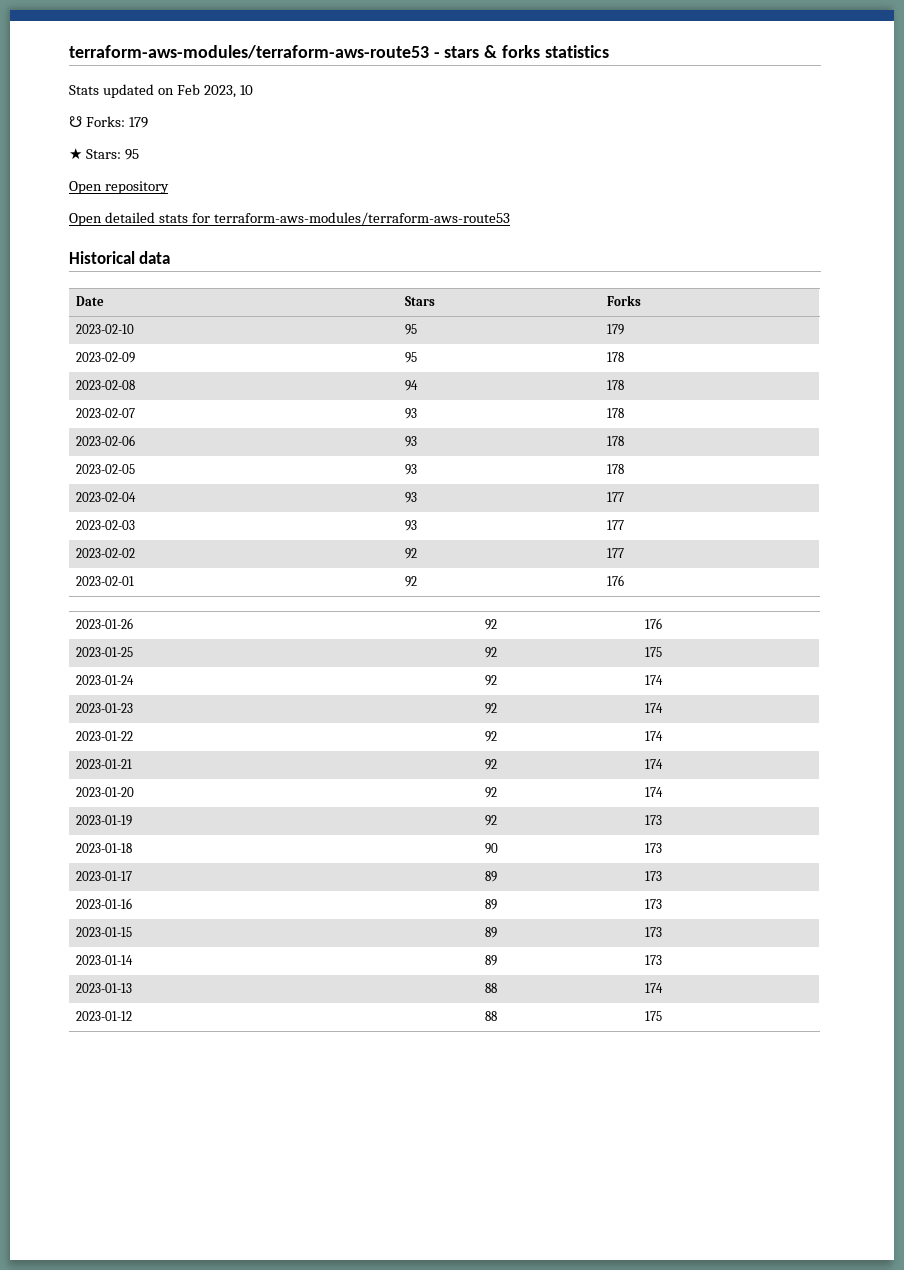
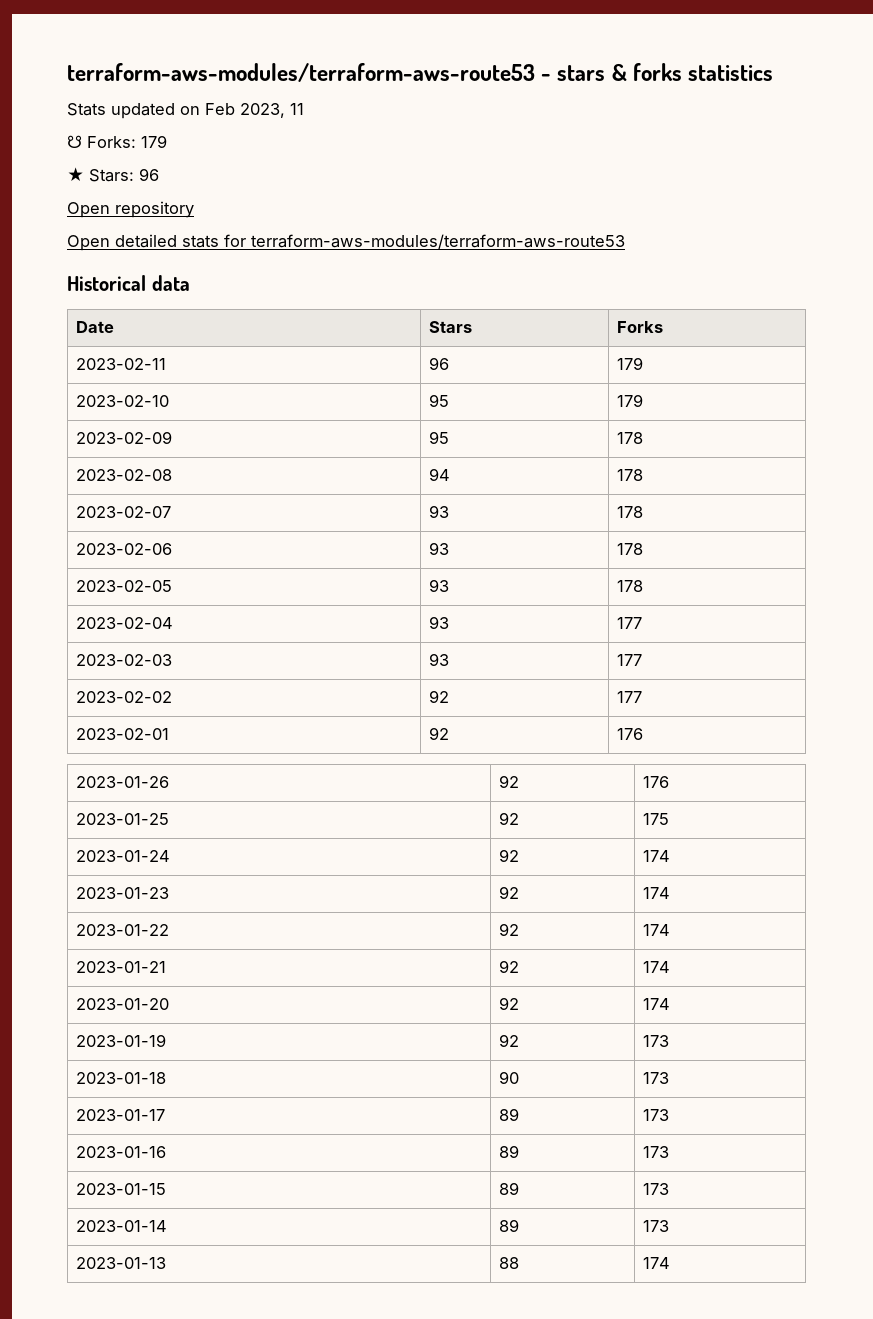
- Stats updated on Feb 2023, 10
+ Stats updated on Feb 2023, 11
- ★ Stars: 95
+ ★ Stars: 96
+ 2023-02-11 | 96 | 179
- 2023-01-12 | 88 | 175

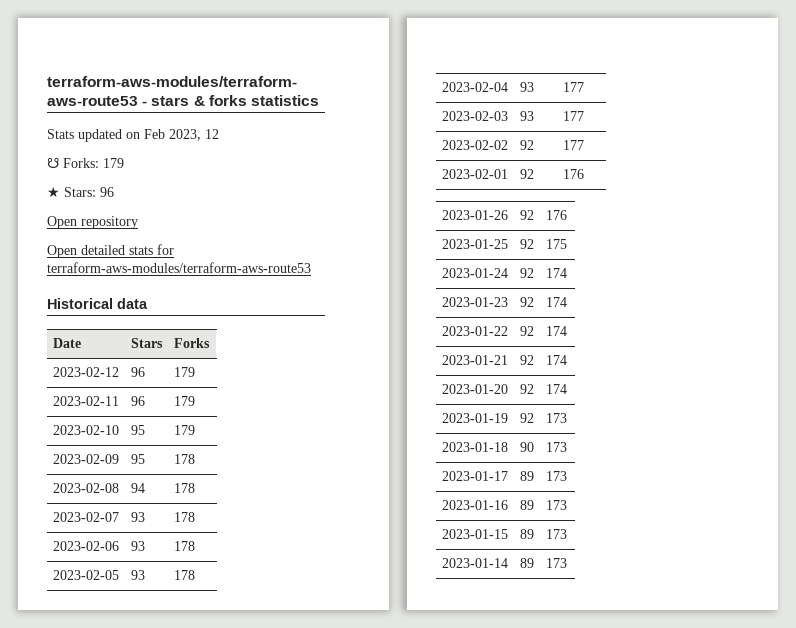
- Stats updated on Feb 2023, 11
+ Stats updated on Feb 2023, 12
+ 2023-02-12 | 96 | 179
- 2023-01-13 | 88 | 174

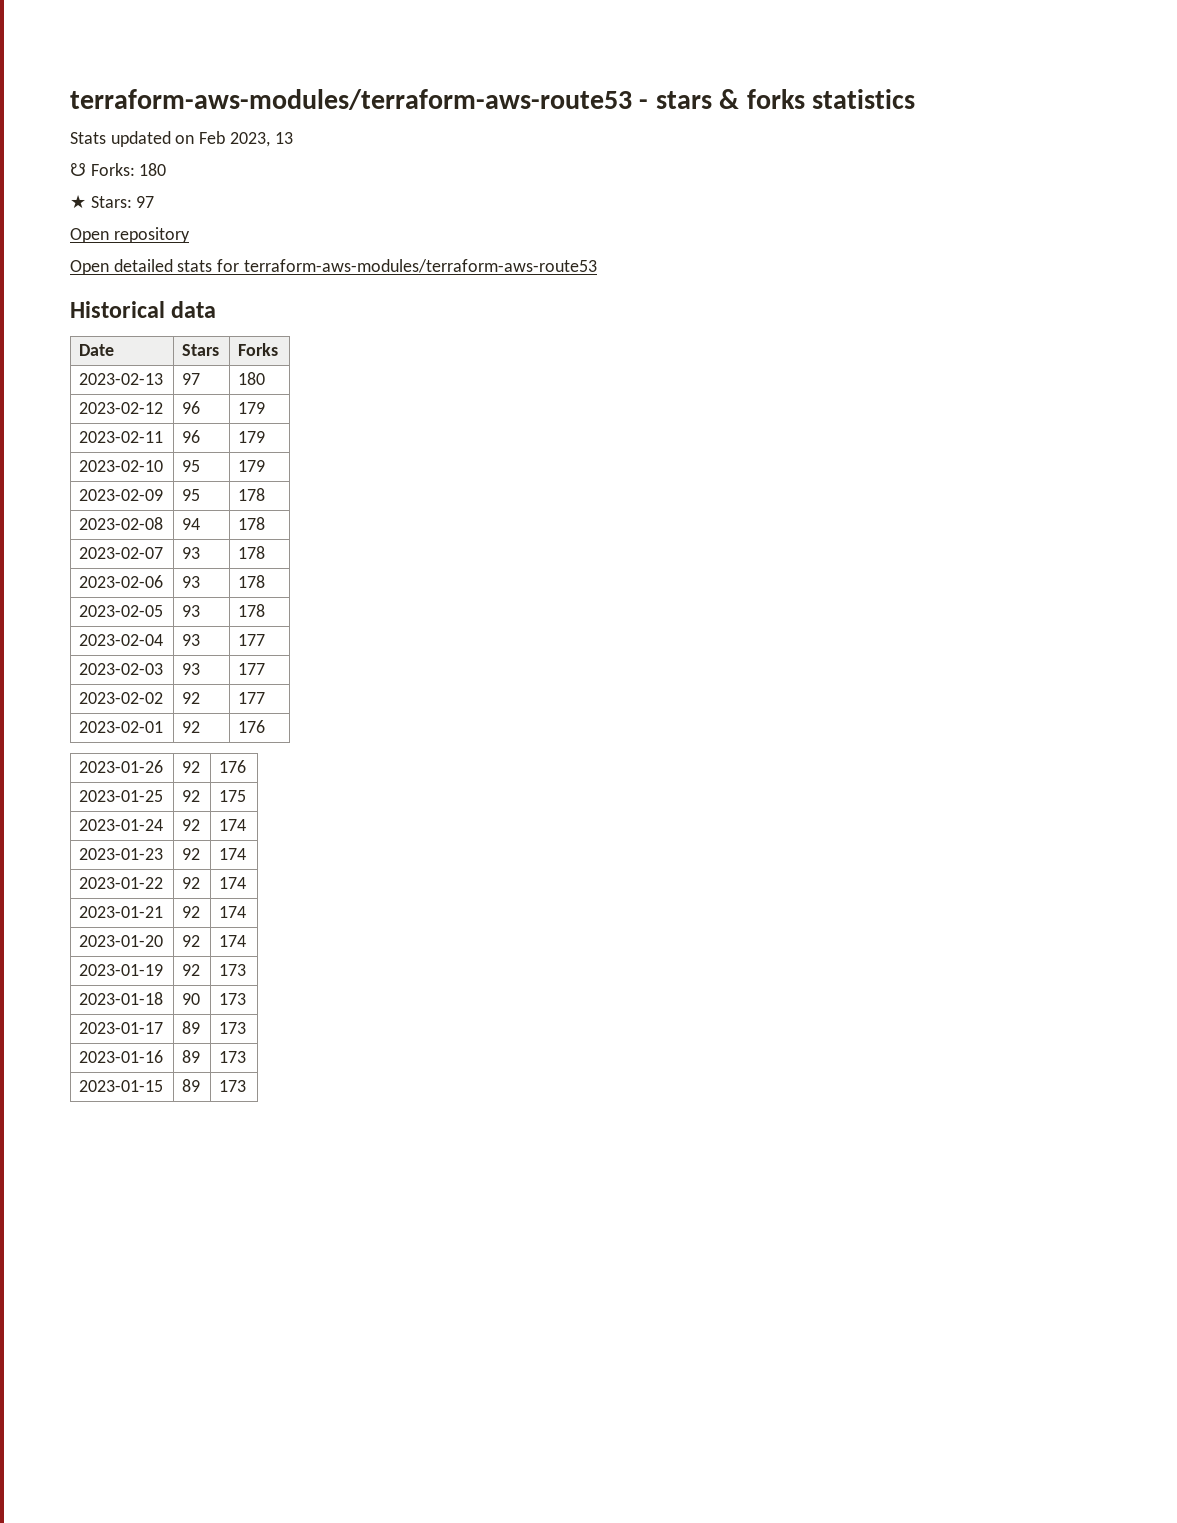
- Stats updated on Feb 2023, 12
+ Stats updated on Feb 2023, 13
- ☋ Forks: 179
+ ☋ Forks: 180
- ★ Stars: 96
+ ★ Stars: 97
+ 2023-02-13 | 97 | 180
- 2023-01-14 | 89 | 173

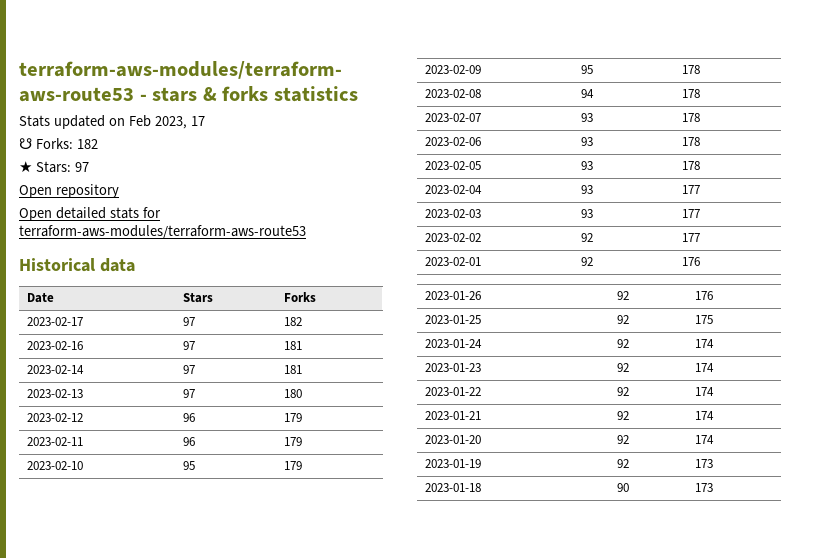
- Stats updated on Feb 2023, 13
+ Stats updated on Feb 2023, 17
- ☋ Forks: 180
+ ☋ Forks: 182
+ 2023-02-17 | 97 | 182
+ 2023-02-16 | 97 | 181
+ 2023-02-14 | 97 | 181
- 2023-01-17 | 89 | 173
- 2023-01-16 | 89 | 173
- 2023-01-15 | 89 | 173

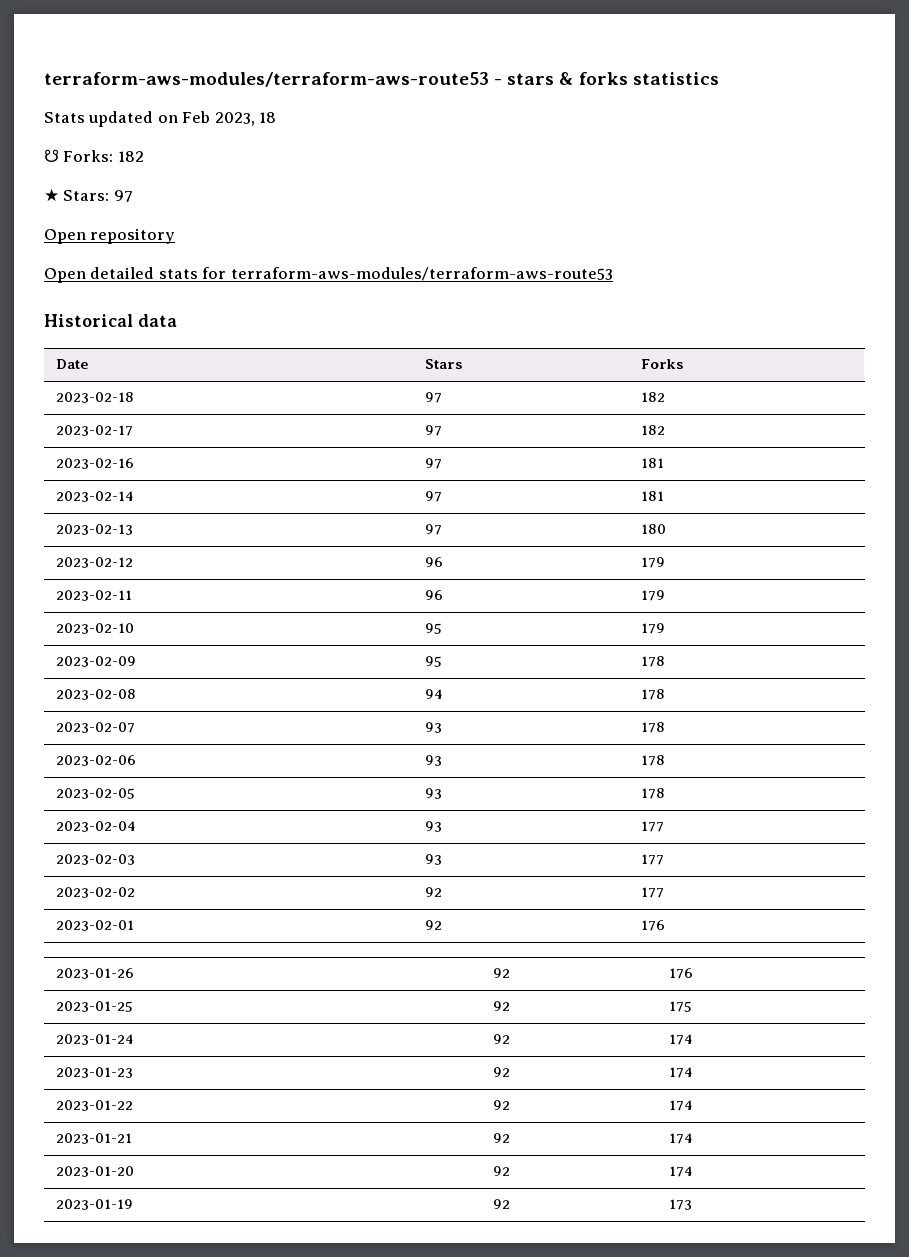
- Stats updated on Feb 2023, 17
+ Stats updated on Feb 2023, 18
+ 2023-02-18 | 97 | 182
- 2023-01-18 | 90 | 173

